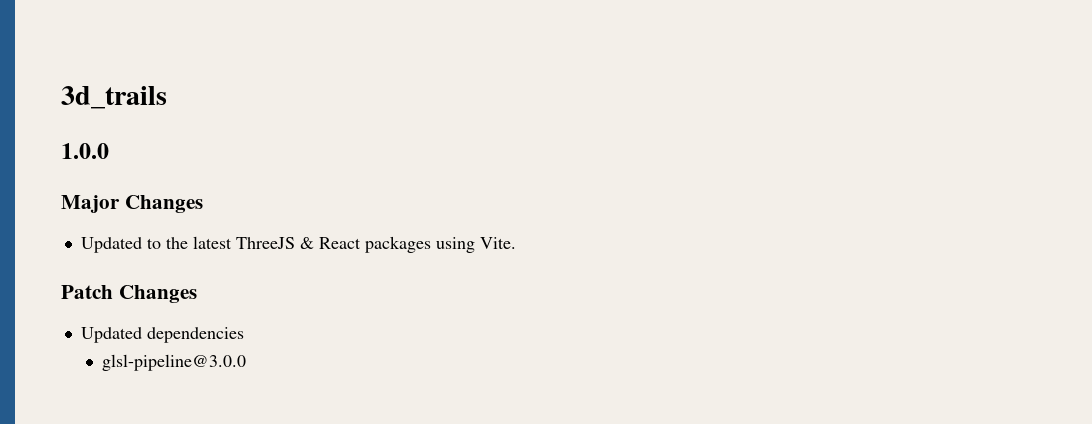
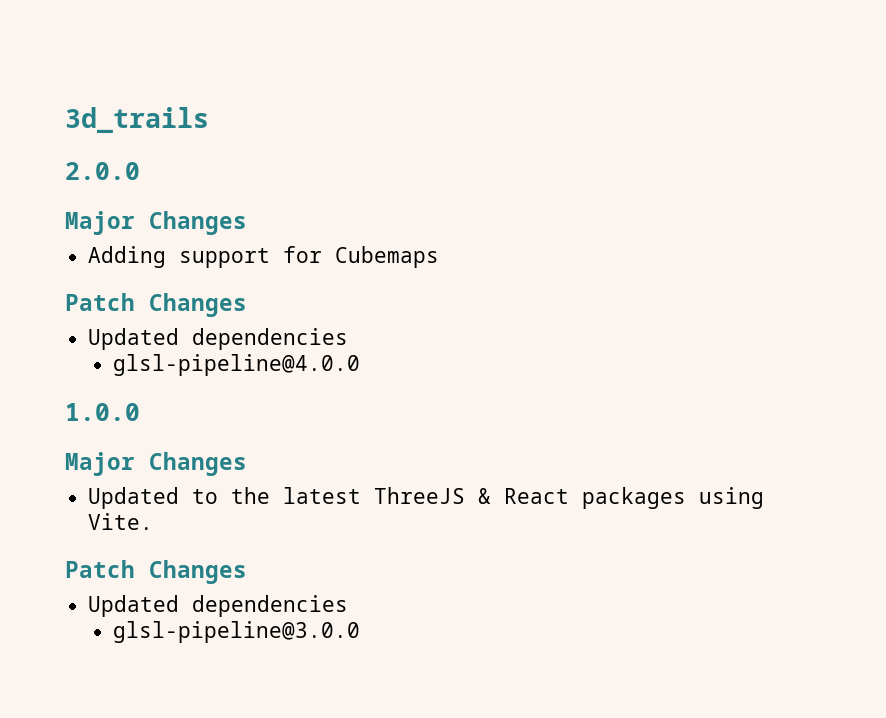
+ 2.0.0
+ Major Changes
+ Adding support for Cubemaps
+ Patch Changes
+ Updated dependencies
+ glsl-pipeline@4.0.0

